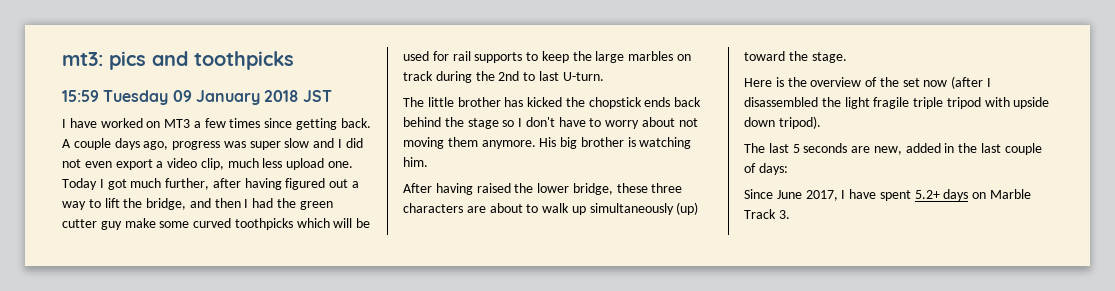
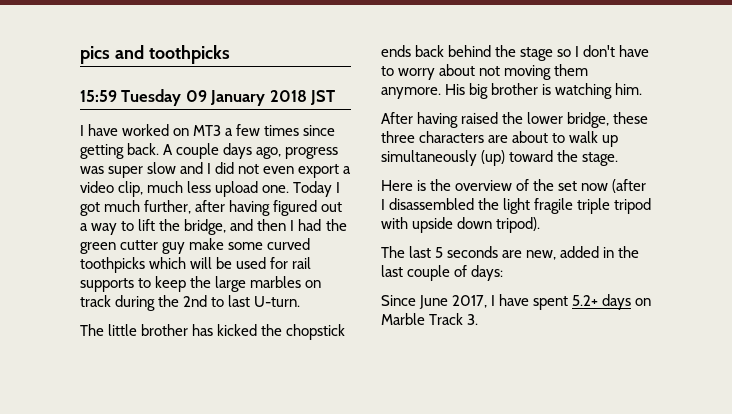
- mt3: pics and toothpicks
+ pics and toothpicks

